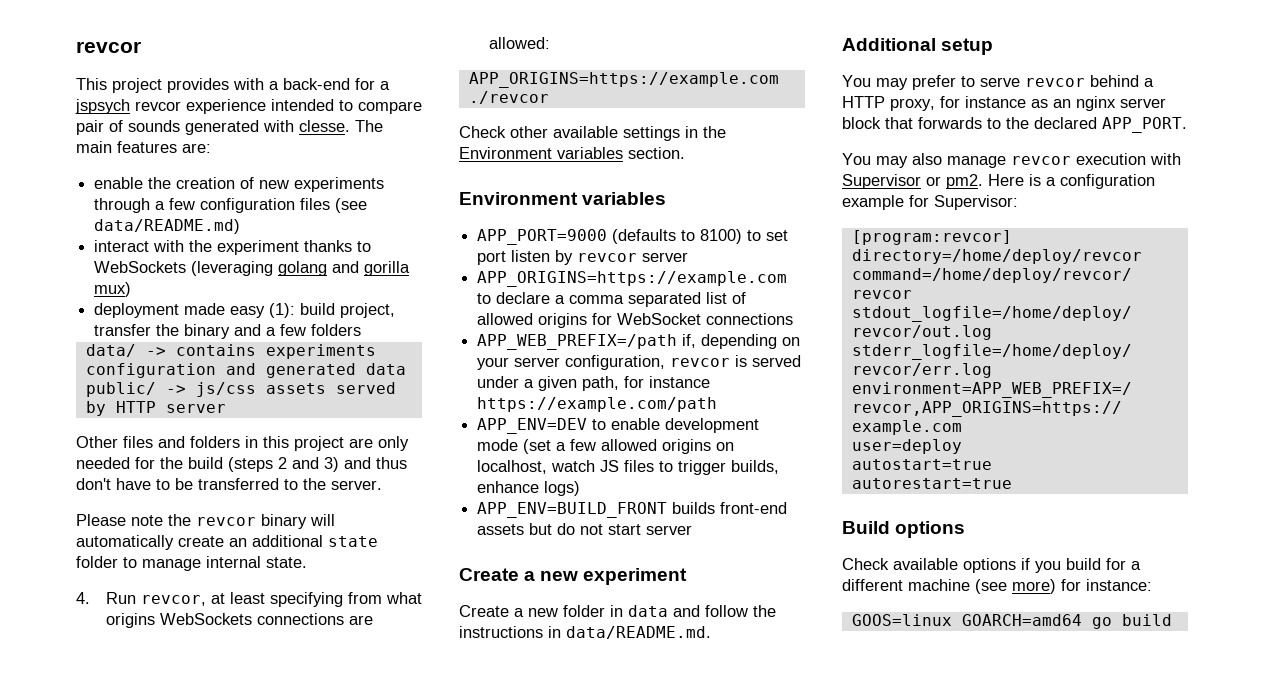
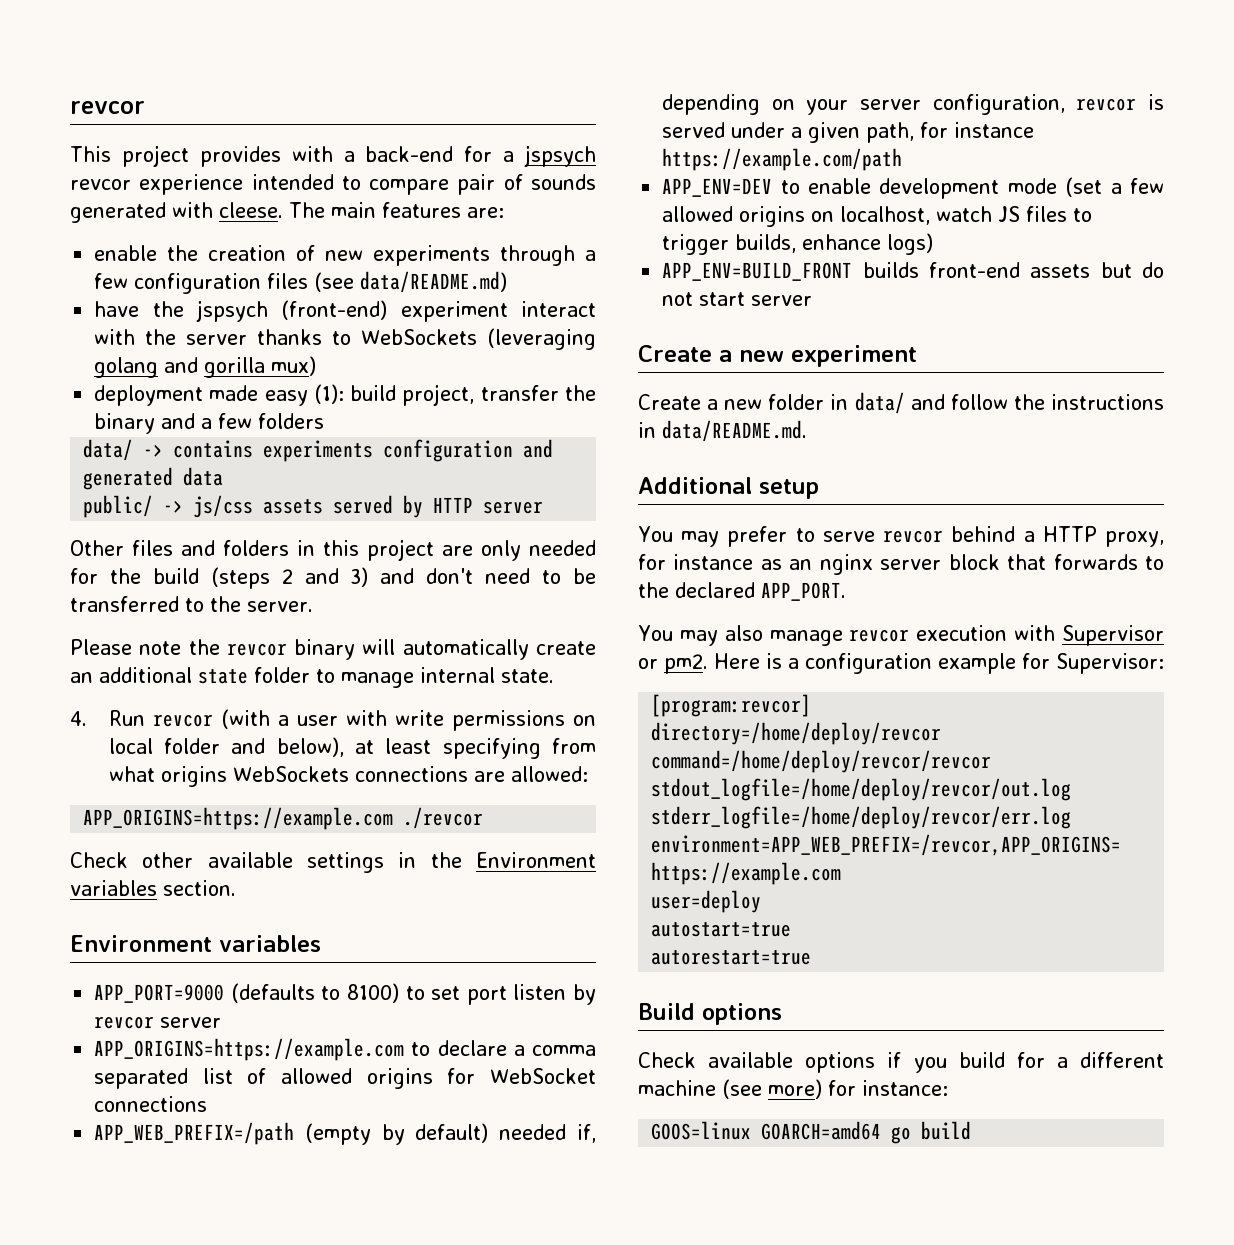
- This project provides with a back-end for a jspsych revcor experience intended to compare pair of sounds generated with clesse.
+ This project provides with a back-end for a jspsych revcor experience intended to compare pair of sounds generated with cleese.
- interact with the experiment thanks to WebSockets (leveraging golang and gorilla mux)
+ have the jspsych (front-end) experiment interact with the server thanks to WebSockets (leveraging golang and gorilla mux)
- Other files and folders in this project are only needed for the build (steps 2 and 3) and thus don't have to be transferred to the server.
+ Other files and folders in this project are only needed for the build (steps 2 and 3) and don't need to be transferred to the server.
- 4. Run revcor, at least specifying from what origins WebSockets connections are allowed:
+ 4. Run revcor (with a user with write permissions on local folder and below), at least specifying from what origins WebSockets connections are allowed:
- APP_WEB_PREFIX=/path if, depending on your server configuration, revcor is served under a given path, for instance https://example.com/path
+ APP_WEB_PREFIX=/path (empty by default) needed if, depending on your server configuration, revcor is served under a given path, for instance https://example.com/path
- Create a new folder in data and follow the instructions in data/README.md.
+ Create a new folder in data/ and follow the instructions in data/README.md.

